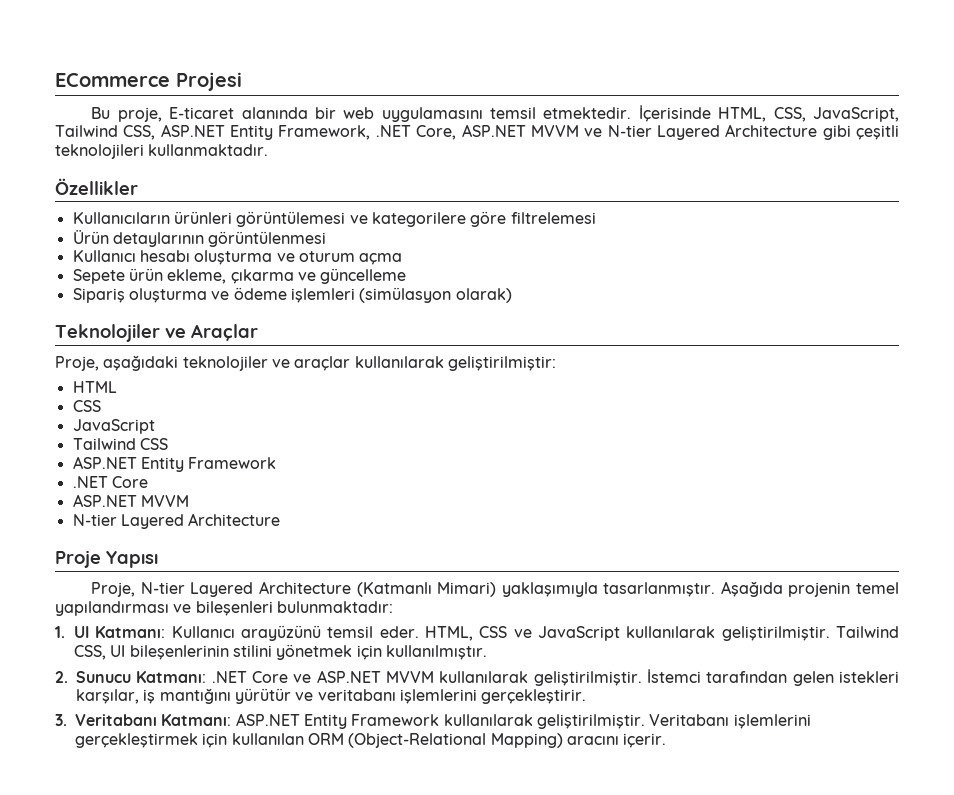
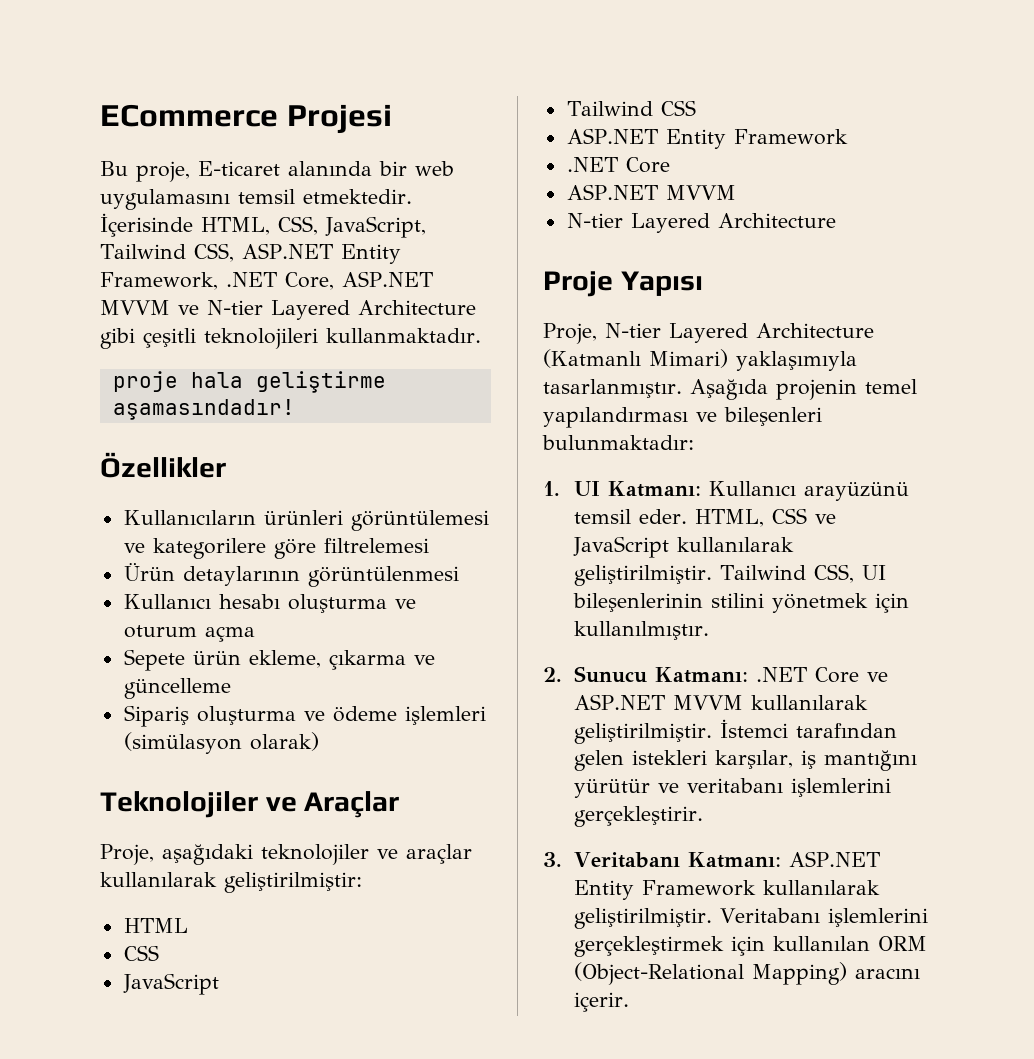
+ proje hala geliştirme aşamasındadır!

